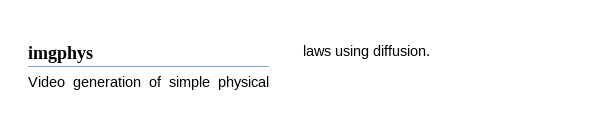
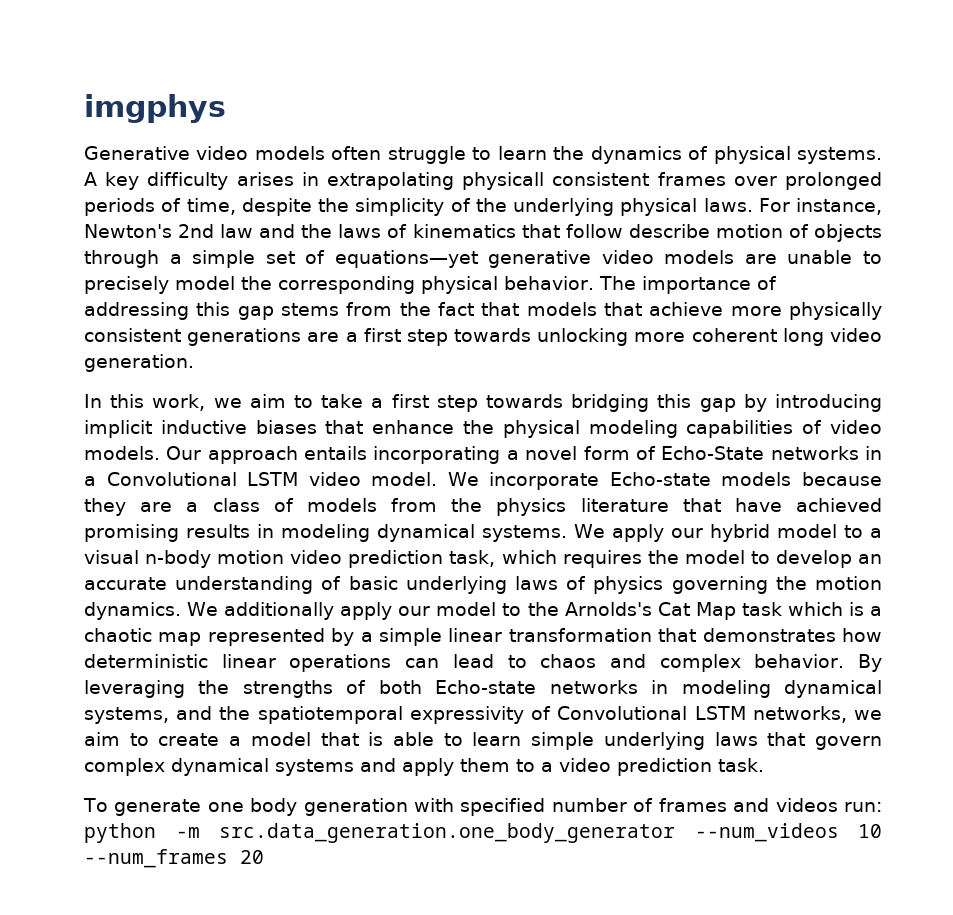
- Video generation of simple physical laws using diffusion.
+ Generative video models often struggle to learn the dynamics of physical systems. A key difficulty arises in extrapolating physicall consistent frames over prolonged periods of time, despite the simplicity of the underlying physical laws. For instance, Newton's 2nd law and the laws of kinematics that follow describe motion of objects through a simple set of equations—yet generative video models are unable to precisely model the corresponding physical behavior. The importance of addressing this gap stems from the fact that models that achieve more physically consistent generations are a first step towards unlocking more coherent long video generation.
+ In this work, we aim to take a first step towards bridging this gap by introducing implicit inductive biases that enhance the physical modeling capabilities of video models. Our approach entails incorporating a novel form of Echo-State networks in a Convolutional LSTM video model. We incorporate Echo-state models because they are a class of models from the physics literature that have achieved promising results in modeling dynamical systems. We apply our hybrid model to a visual n-body motion video prediction task, which requires the model to develop an accurate understanding of basic underlying laws of physics governing the motion dynamics. We additionally apply our model to the Arnolds's Cat Map task which is a chaotic map represented by a simple linear transformation that demonstrates how deterministic linear operations can lead to chaos and complex behavior. By leveraging the strengths of both Echo-state networks in modeling dynamical systems, and the spatiotemporal expressivity of Convolutional LSTM networks, we aim to create a model that is able to learn simple underlying laws that govern complex dynamical systems and apply them to a video prediction task.
+ To generate one body generation with specified number of frames and videos run: python -m src.data_generation.one_body_generator --num_videos 10 --num_frames 20

